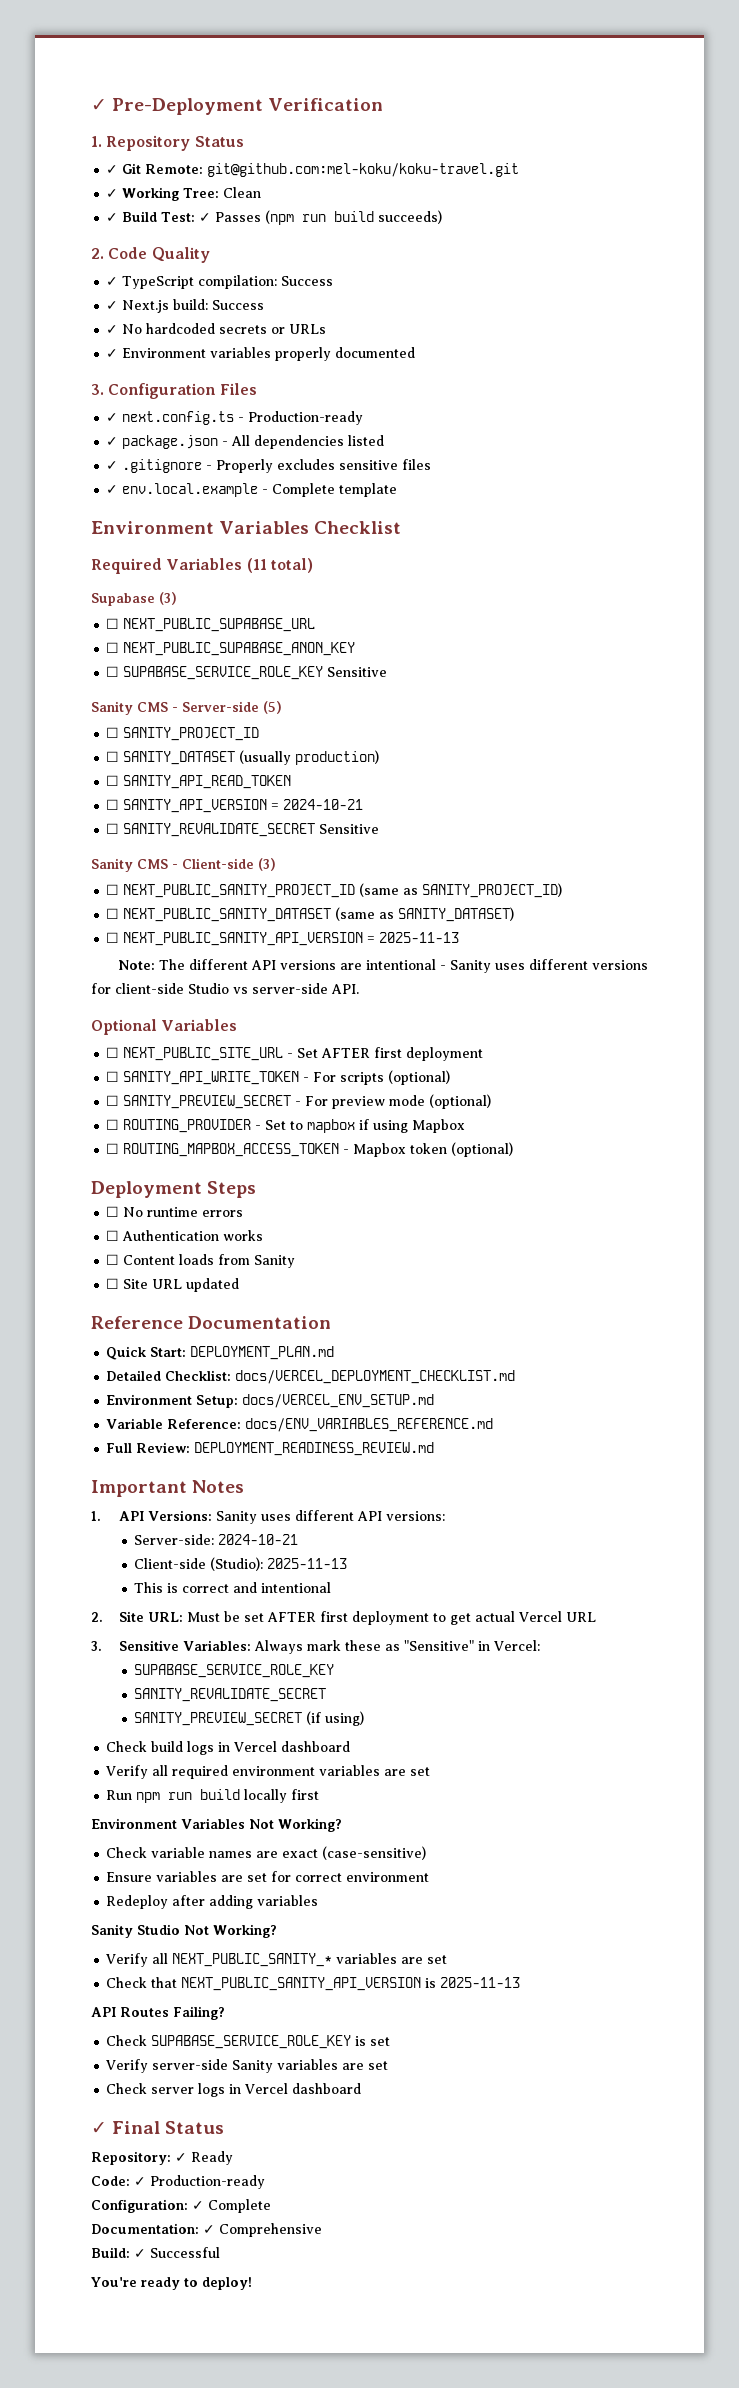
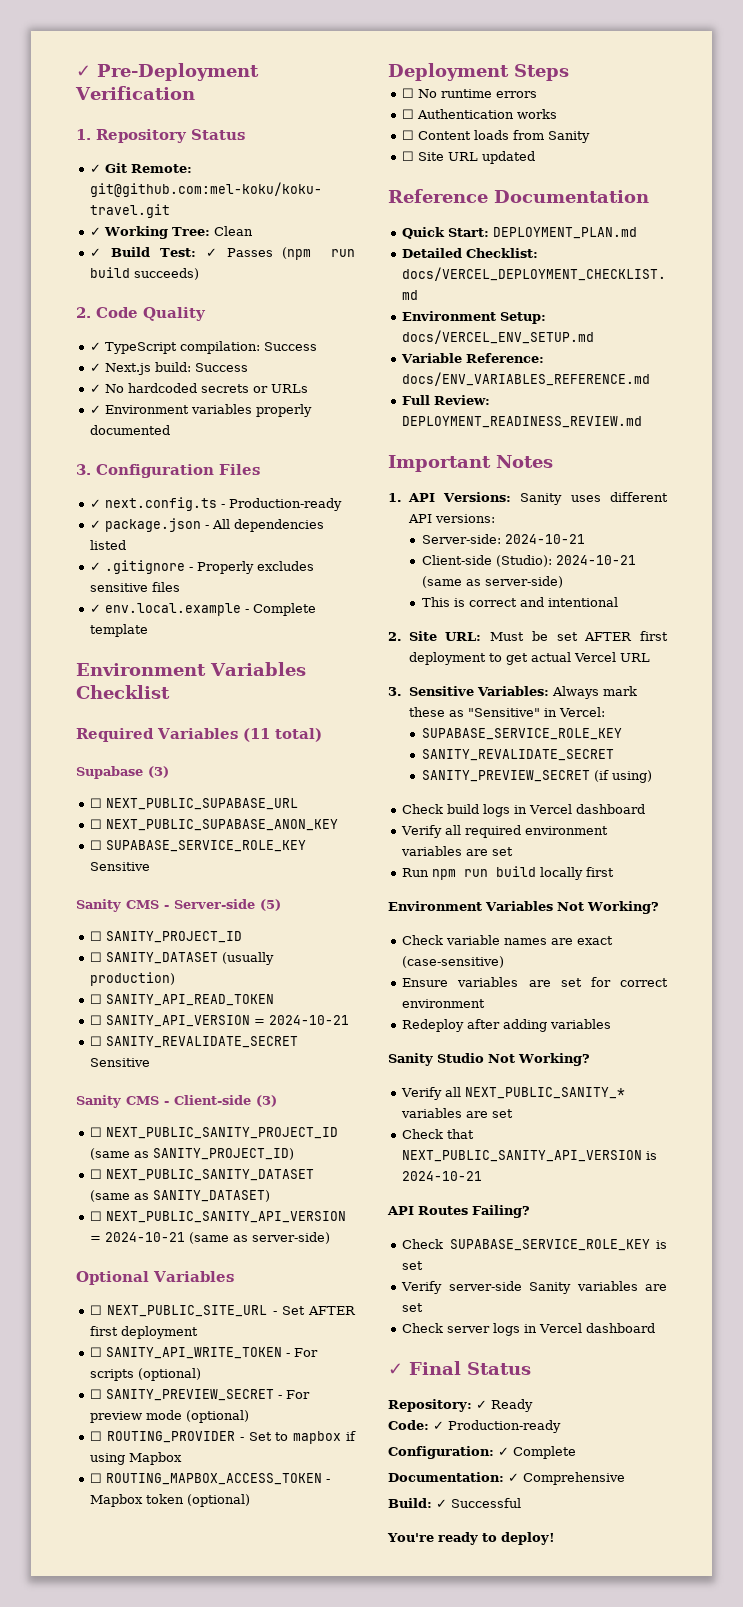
- ☐ NEXT_PUBLIC_SANITY_API_VERSION = 2025-11-13
- Note: The different API versions are intentional - Sanity uses different versions for client-side Studio vs server-side API.
+ ☐ NEXT_PUBLIC_SANITY_API_VERSION = 2024-10-21 (same as server-side)
- Client-side (Studio): 2025-11-13
+ Client-side (Studio): 2024-10-21 (same as server-side)
- Check that NEXT_PUBLIC_SANITY_API_VERSION is 2025-11-13
+ Check that NEXT_PUBLIC_SANITY_API_VERSION is 2024-10-21

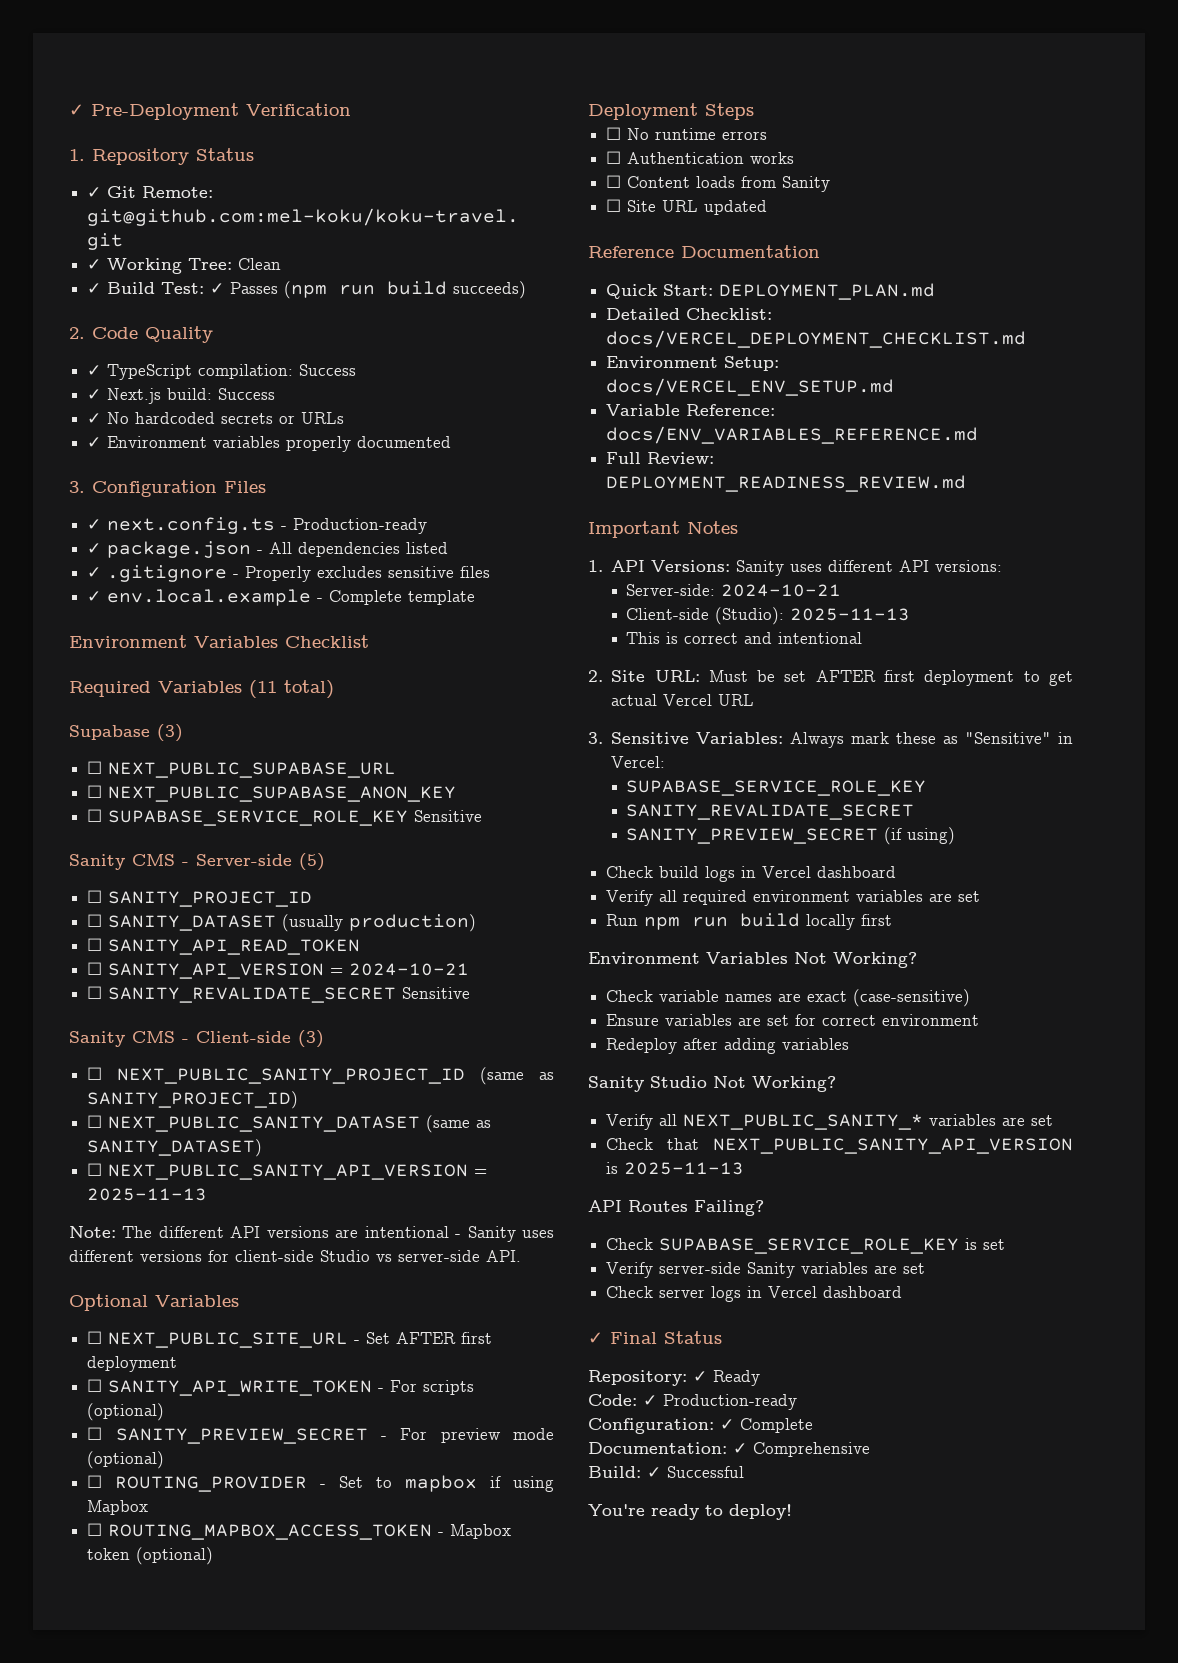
- ☐ NEXT_PUBLIC_SANITY_API_VERSION = 2024-10-21 (same as server-side)
+ ☐ NEXT_PUBLIC_SANITY_API_VERSION = 2025-11-13
+ Note: The different API versions are intentional - Sanity uses different versions for client-side Studio vs server-side API.
- Client-side (Studio): 2024-10-21 (same as server-side)
+ Client-side (Studio): 2025-11-13
- Check that NEXT_PUBLIC_SANITY_API_VERSION is 2024-10-21
+ Check that NEXT_PUBLIC_SANITY_API_VERSION is 2025-11-13

